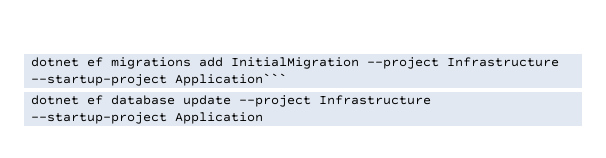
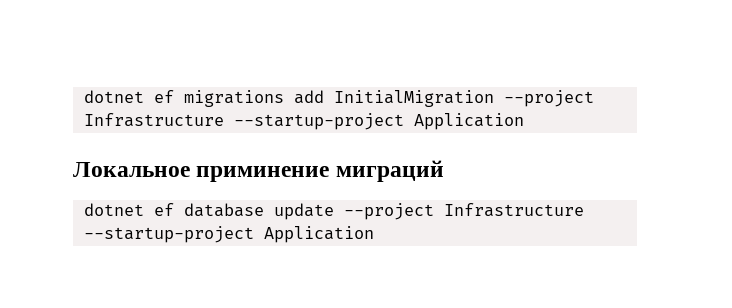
- dotnet ef migrations add InitialMigration --project Infrastructure --startup-project Application```
+ dotnet ef migrations add InitialMigration --project Infrastructure --startup-project Application
+ Локальное приминение миграций

